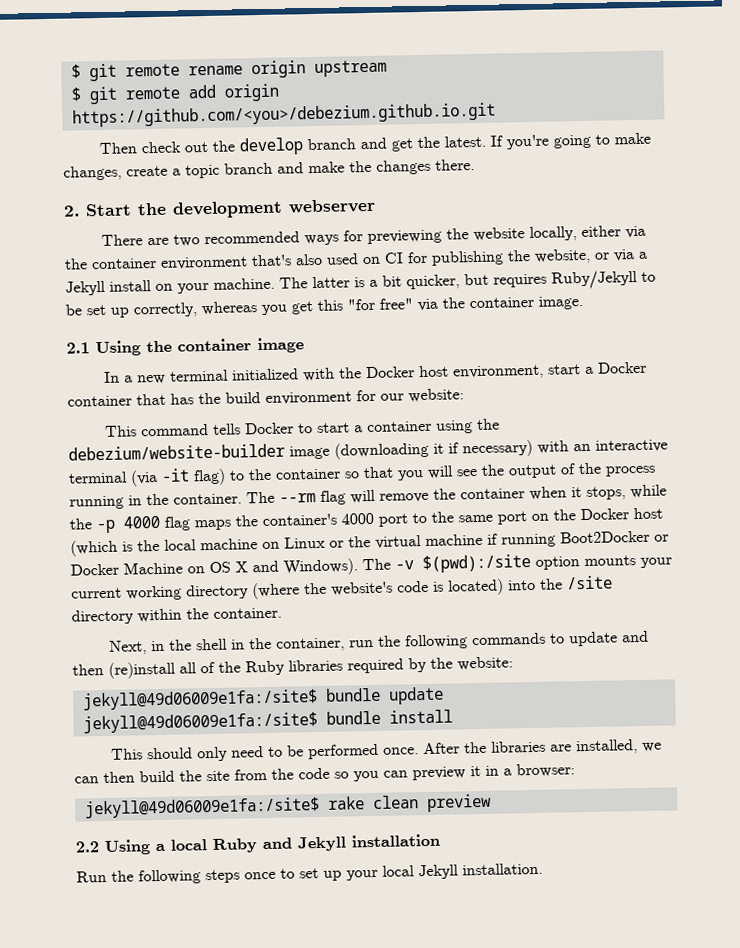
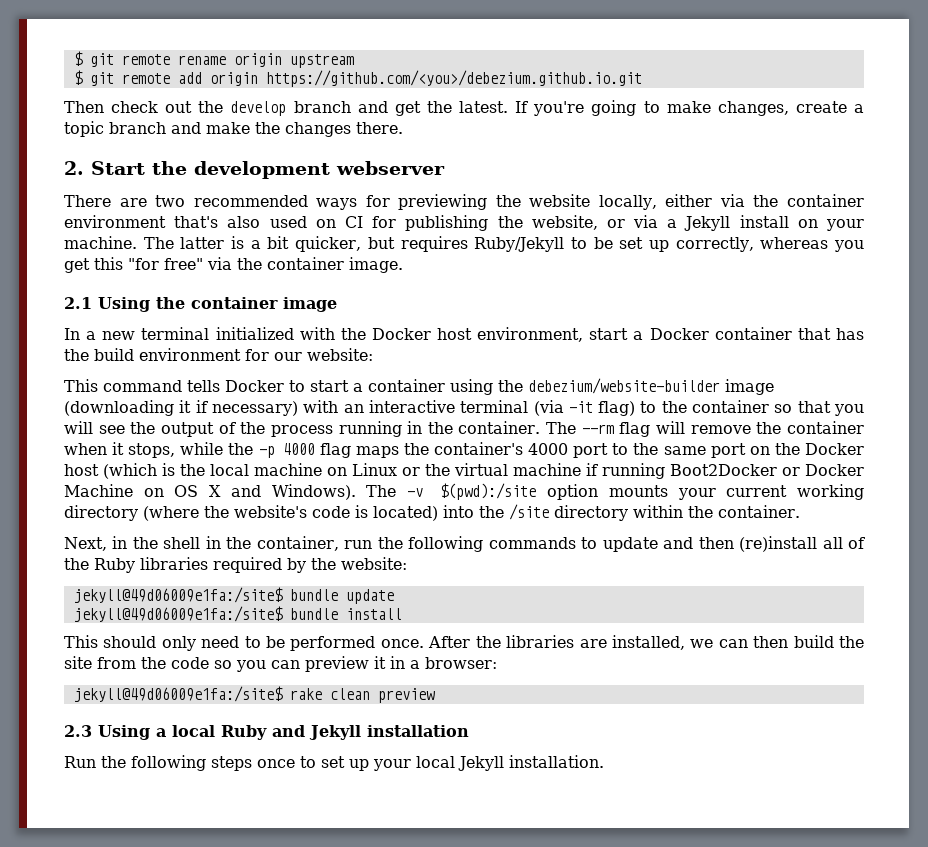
- 2.2 Using a local Ruby and Jekyll installation
+ 2.3 Using a local Ruby and Jekyll installation

